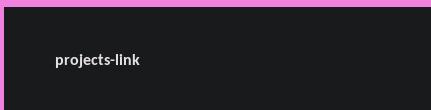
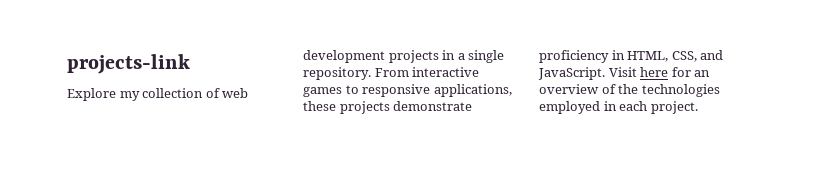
+ Explore my collection of web development projects in a single repository. From interactive games to responsive applications, these projects demonstrate proficiency in HTML, CSS, and JavaScript. Visit here for an overview of the technologies employed in each project.

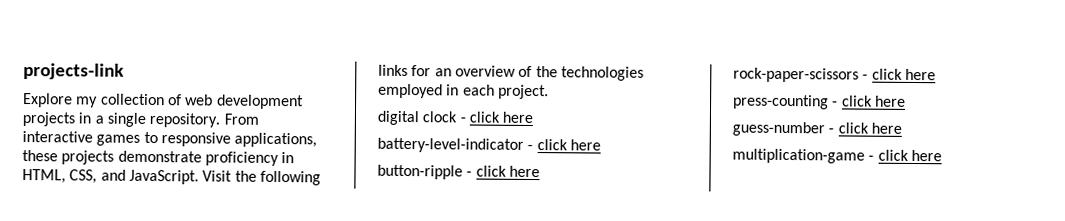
- Visit here for an overview of the technologies employed in each project.
+ Visit the following links for an overview of the technologies employed in each project.
+ digital clock - click here
+ battery-level-indicator - click here
+ button-ripple - click here
+ rock-paper-scissors - click here
+ press-counting - click here
+ guess-number - click here
+ multiplication-game - click here

